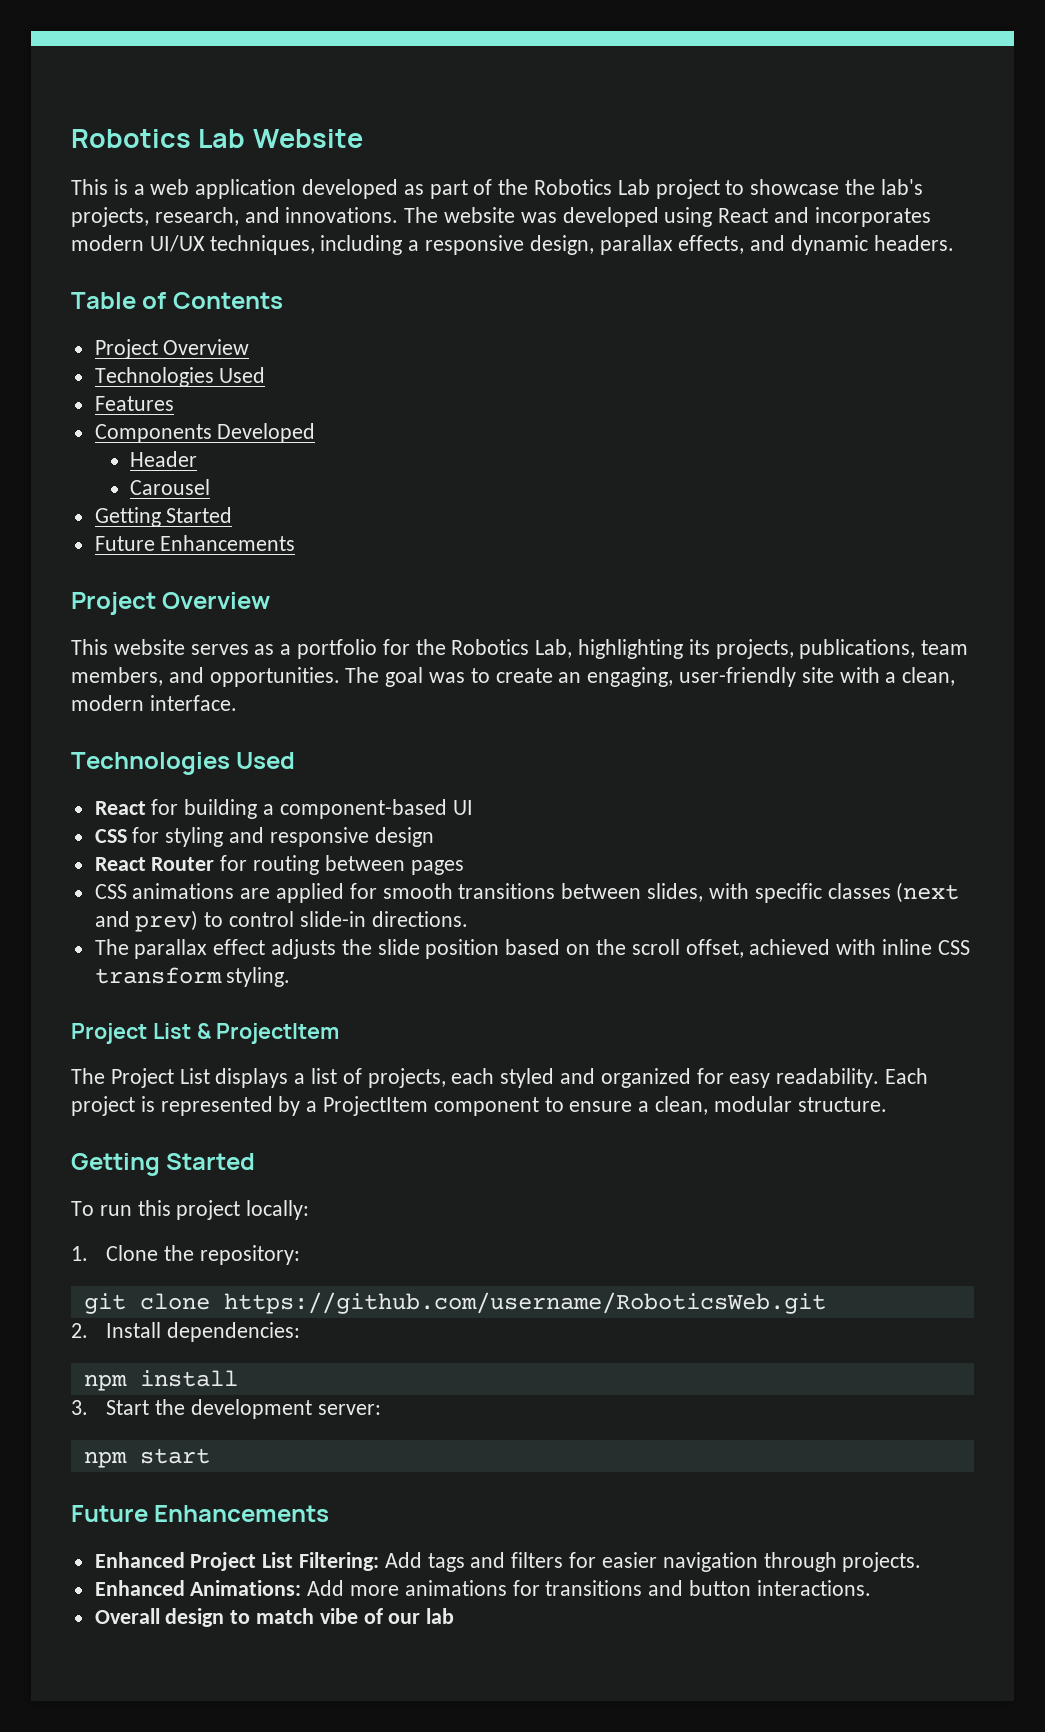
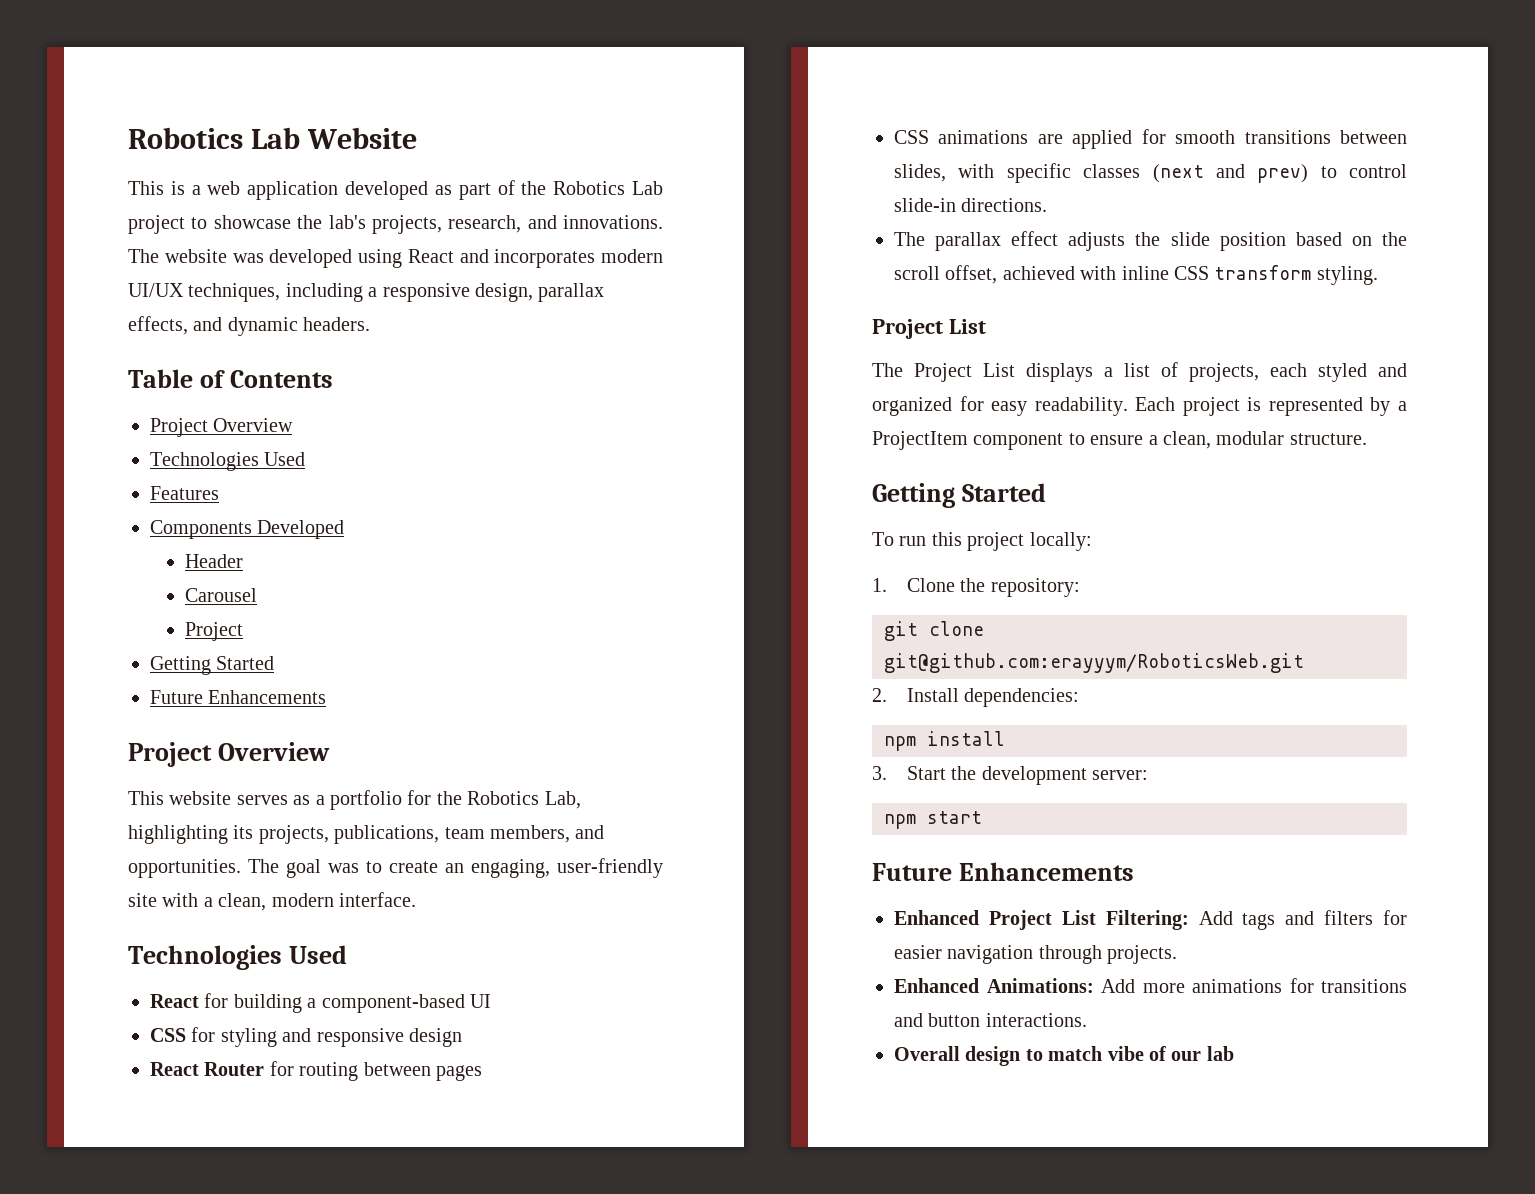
  Carousel
+ Project
  The parallax effect adjusts the slide position based on the scroll offset, achieved with inline CSS transform styling.
- Project List & ProjectItem
+ Project List
- git clone https://github.com/username/RoboticsWeb.git
+ git clone git@github.com:erayyym/RoboticsWeb.git

